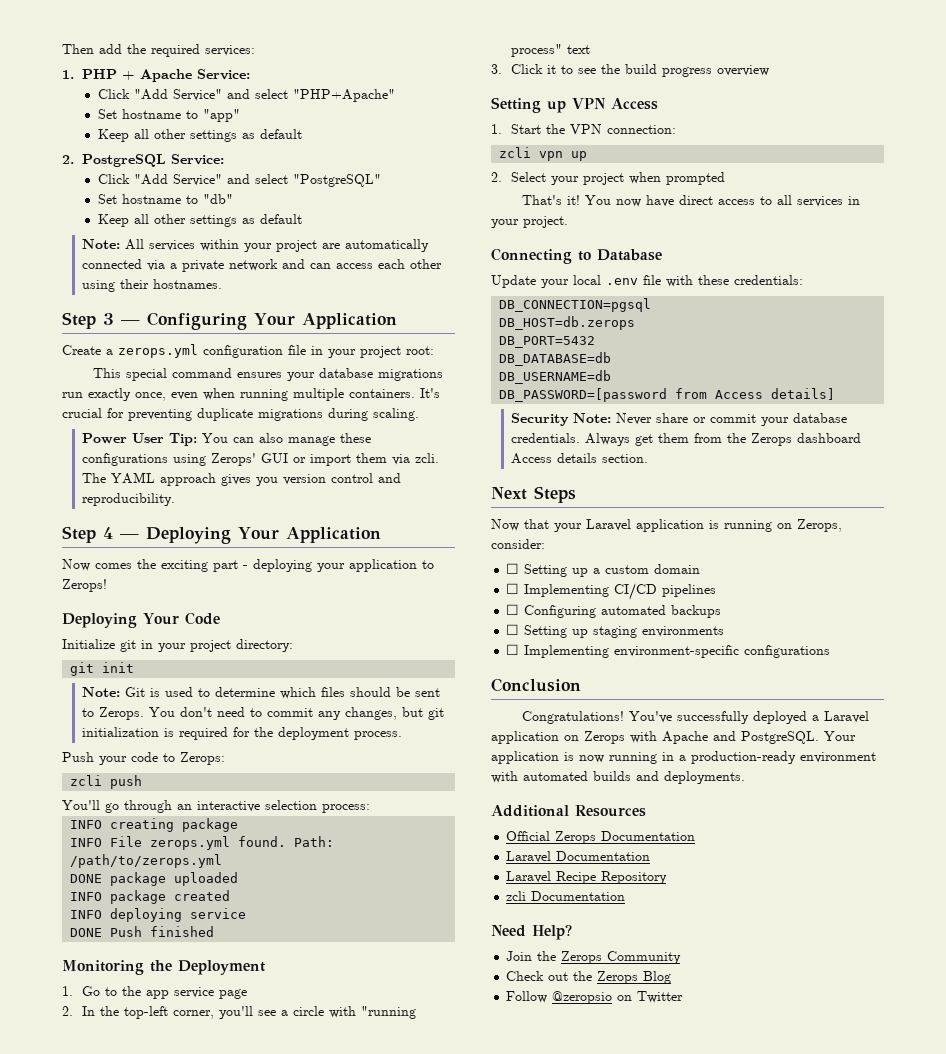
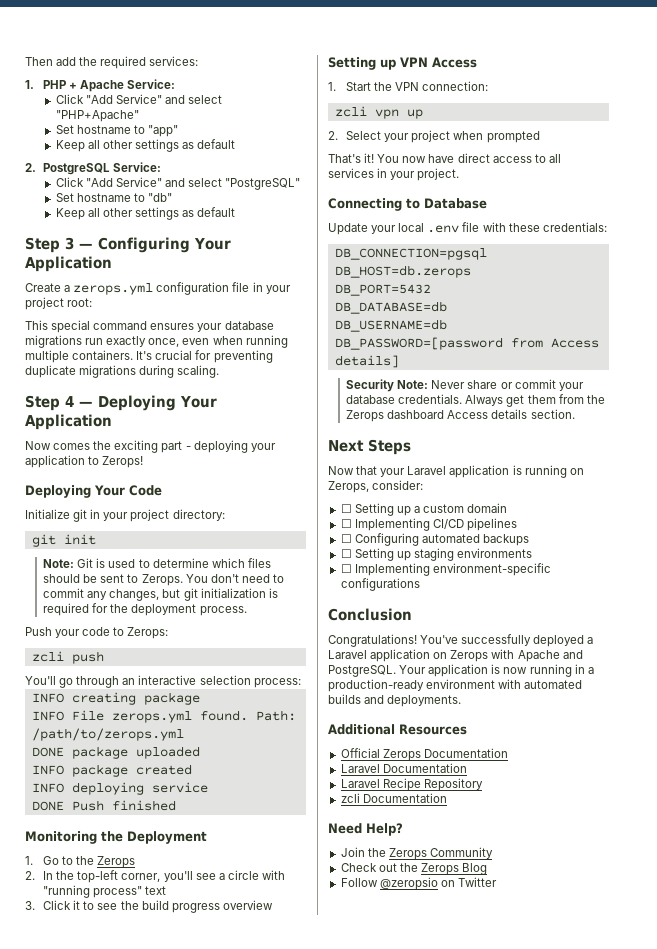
- Note: All services within your project are automatically connected via a private network and can access each other using their hostnames.
- Power User Tip: You can also manage these configurations using Zerops' GUI or import them via zcli. The YAML approach gives you version control and reproducibility.
- 1. Go to the app service page
+ 1. Go to the Zerops

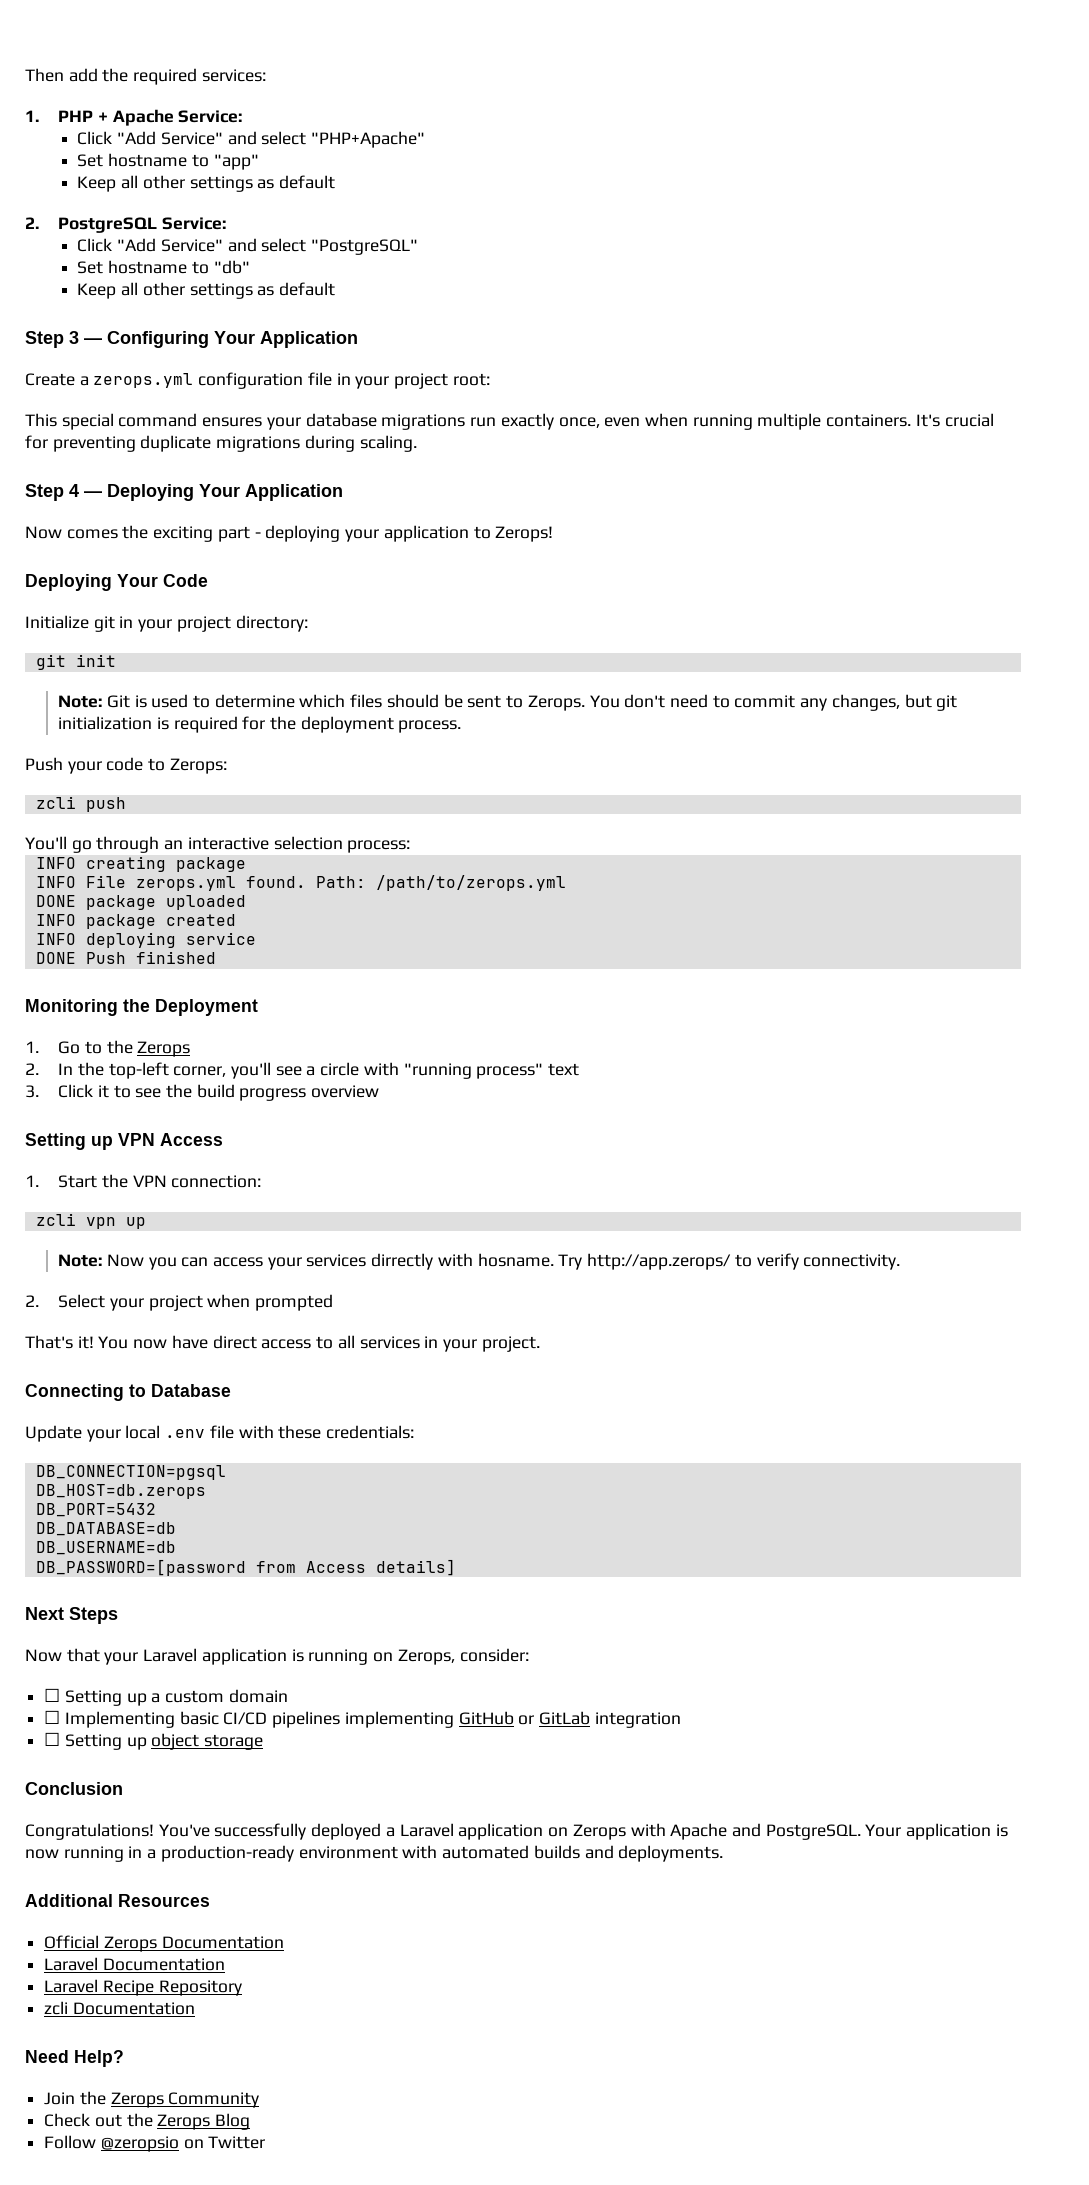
+ Note: Now you can access your services dirrectly with hosname. Try http://app.zerops/ to verify connectivity.
- Security Note: Never share or commit your database credentials. Always get them from the Zerops dashboard Access details section.
- ☐ Implementing CI/CD pipelines
- ☐ Configuring automated backups
- ☐ Setting up staging environments
- ☐ Implementing environment-specific configurations
+ ☐ Implementing basic CI/CD pipelines implementing GitHub or GitLab integration
+ ☐ Setting up object storage

